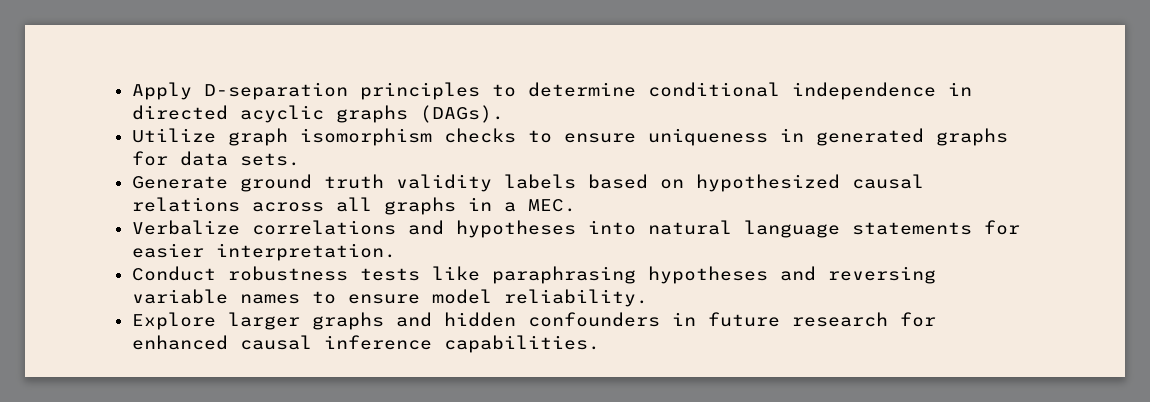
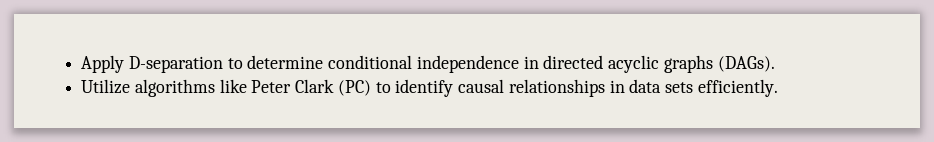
- Apply D-separation principles to determine conditional independence in directed acyclic graphs (DAGs).
+ Apply D-separation to determine conditional independence in directed acyclic graphs (DAGs).
- Utilize graph isomorphism checks to ensure uniqueness in generated graphs for data sets.
- Generate ground truth validity labels based on hypothesized causal relations across all graphs in a MEC.
- Verbalize correlations and hypotheses into natural language statements for easier interpretation.
- Conduct robustness tests like paraphrasing hypotheses and reversing variable names to ensure model reliability.
- Explore larger graphs and hidden confounders in future research for enhanced causal inference capabilities.
+ Utilize algorithms like Peter Clark (PC) to identify causal relationships in data sets efficiently.

